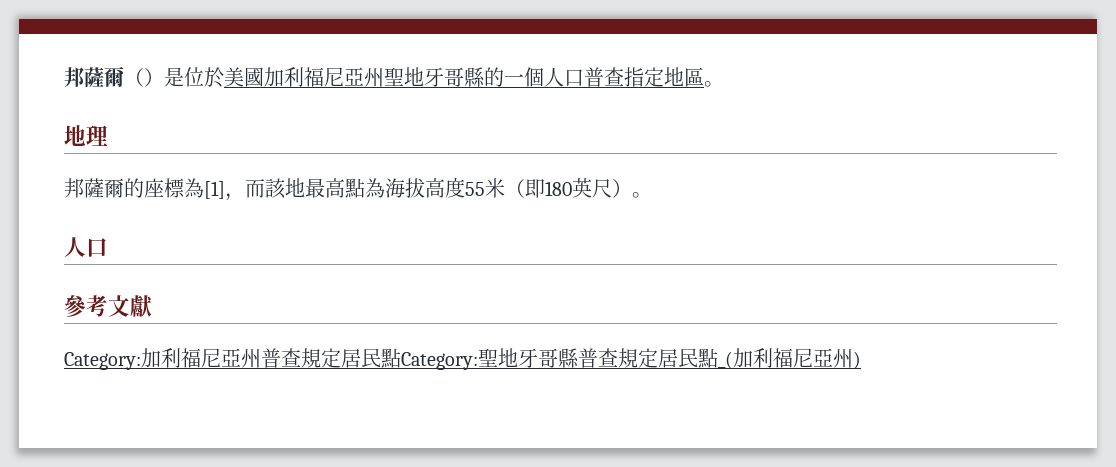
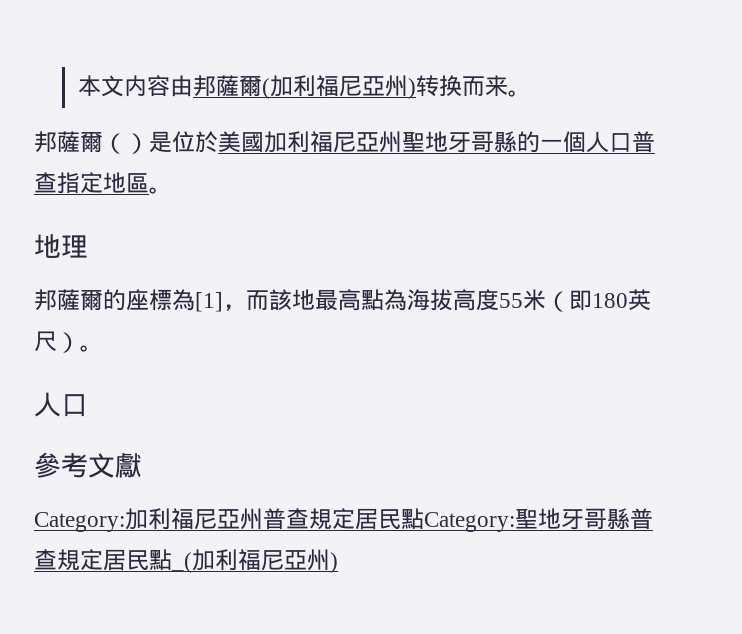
+ 本文内容由邦薩爾(加利福尼亞州)转换而来。

